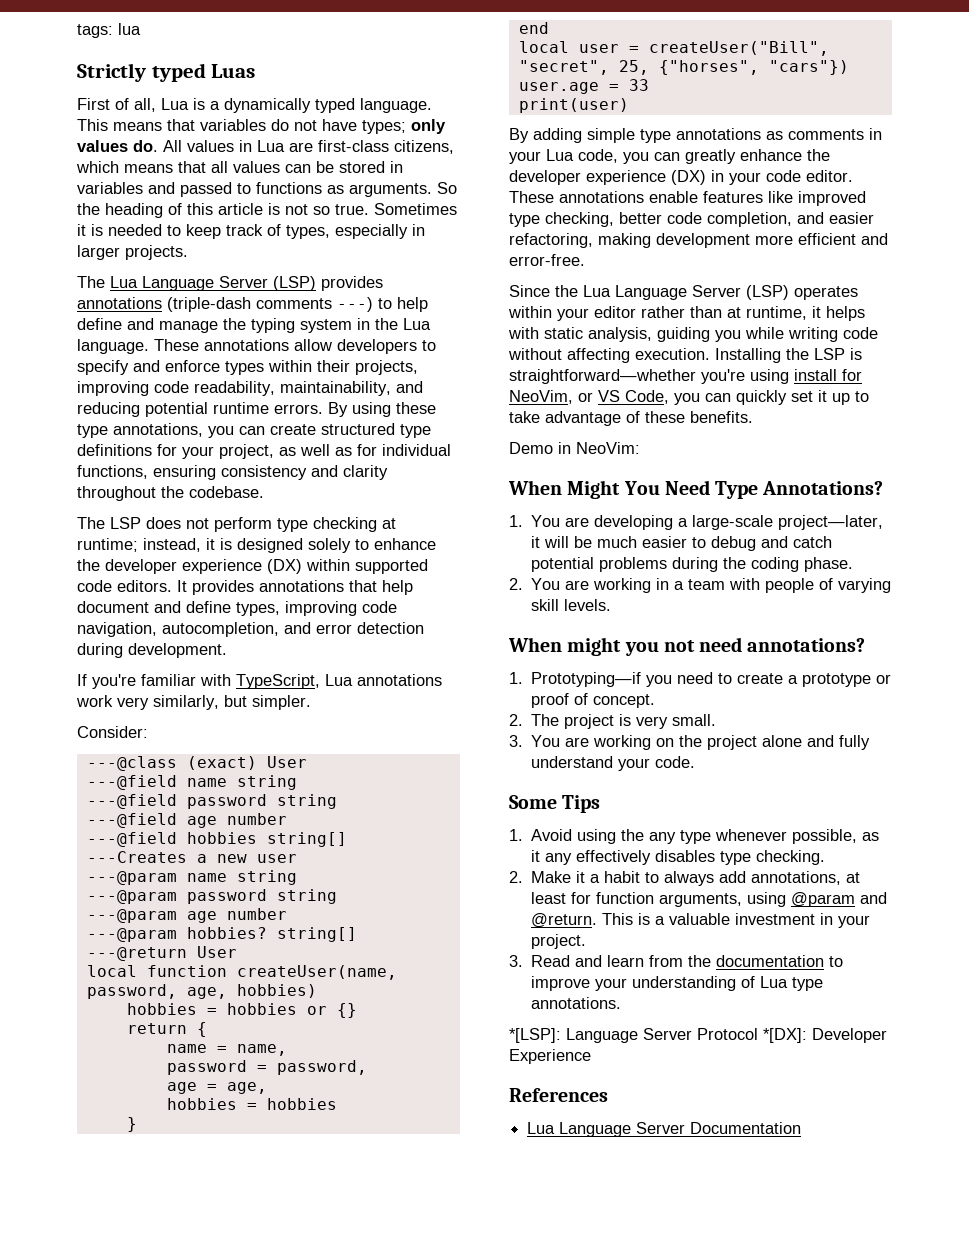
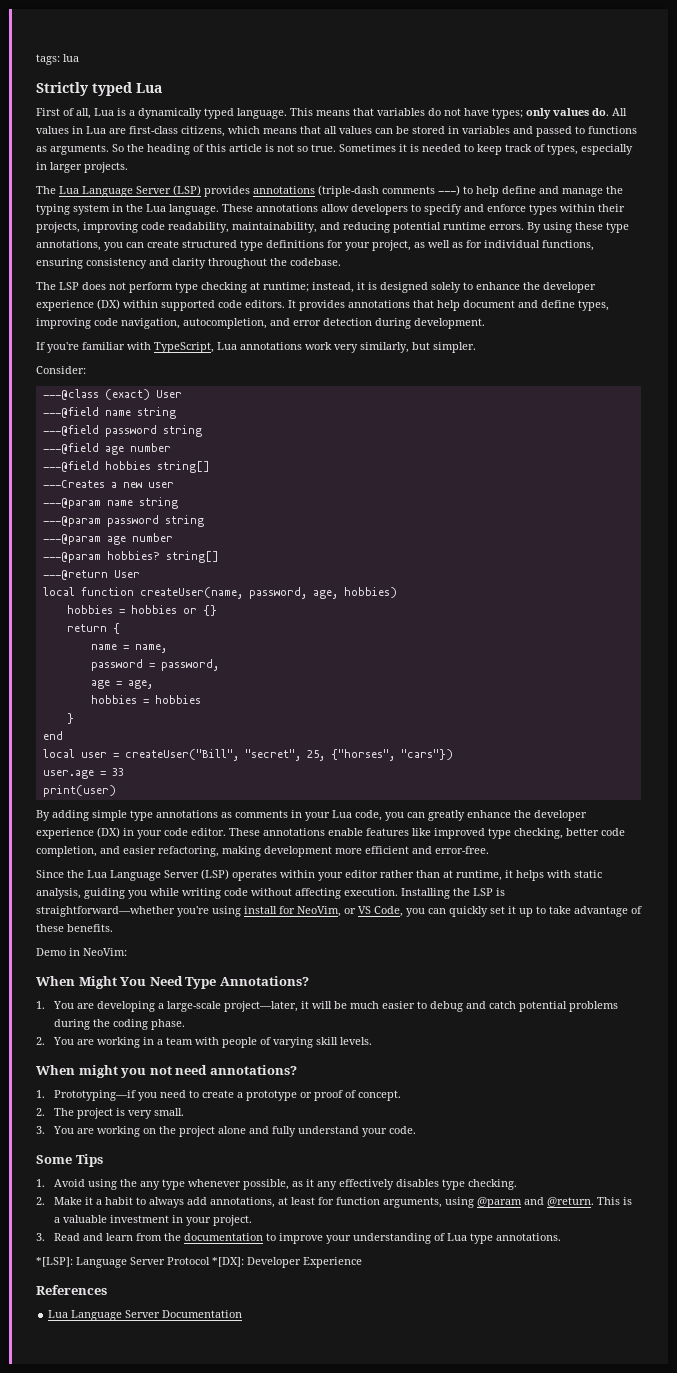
- Strictly typed Luas
+ Strictly typed Lua

